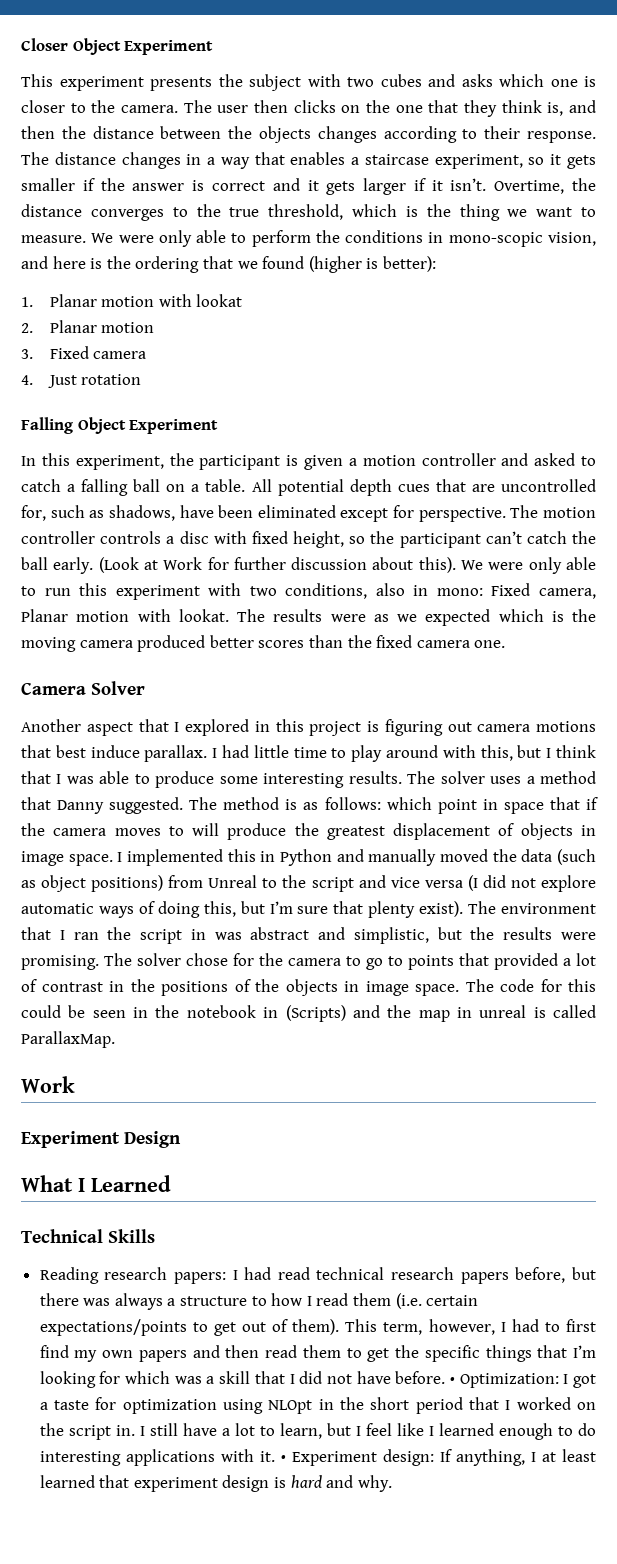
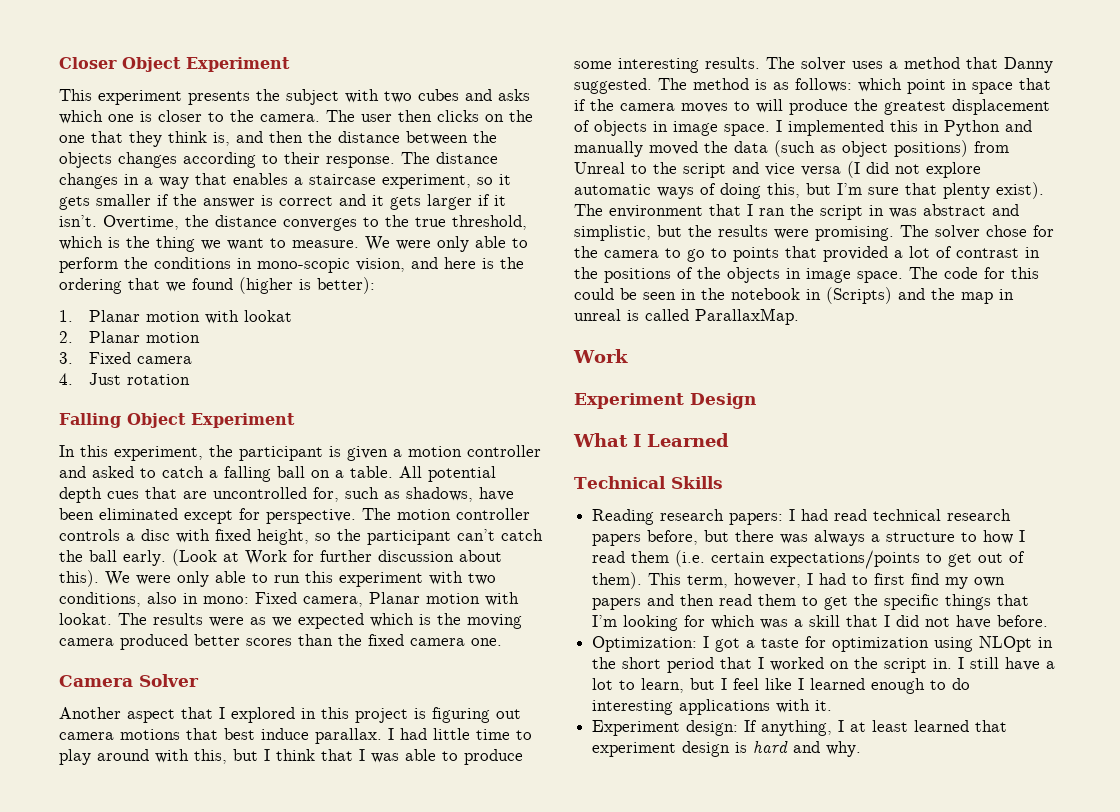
- This term, however, I had to first find my own papers and then read them to get the specific things that I’m looking for which was a skill that I did not have before. • Optimization: I got a taste for optimization using NLOpt in the short period that I worked on the script in.
+ This term, however, I had to first find my own papers and then read them to get the specific things that I’m looking for which was a skill that I did not have before.
+ Optimization: I got a taste for optimization using NLOpt in the short period that I worked on the script in.
- I still have a lot to learn, but I feel like I learned enough to do interesting applications with it. • Experiment design: If anything, I at least learned that experiment design is hard and why.
+ I still have a lot to learn, but I feel like I learned enough to do interesting applications with it.
+ Experiment design: If anything, I at least learned that experiment design is hard and why.

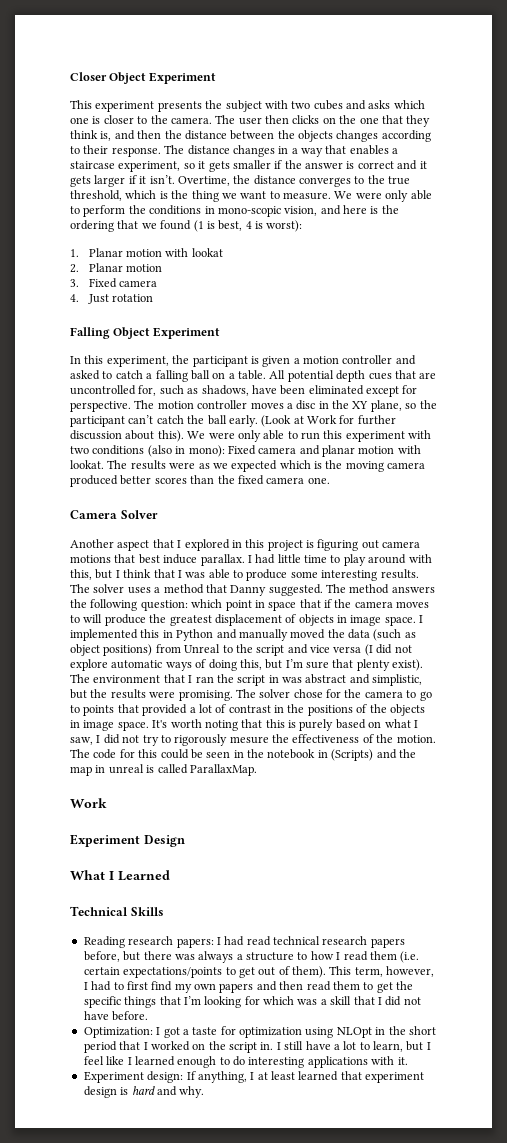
- We were only able to perform the conditions in mono-scopic vision, and here is the ordering that we found (higher is better):
+ We were only able to perform the conditions in mono-scopic vision, and here is the ordering that we found (1 is best, 4 is worst):
- The motion controller controls a disc with fixed height, so the participant can’t catch the ball early.
+ The motion controller moves a disc in the XY plane, so the participant can’t catch the ball early.
- We were only able to run this experiment with two conditions, also in mono: Fixed camera, Planar motion with lookat.
+ We were only able to run this experiment with two conditions (also in mono): Fixed camera and planar motion with lookat.
- The method is as follows: which point in space that if the camera moves to will produce the greatest displacement of objects in image space.
+ The method answers the following question: which point in space that if the camera moves to will produce the greatest displacement of objects in image space.
+ It's worth noting that this is purely based on what I saw, I did not try to rigorously mesure the effectiveness of the motion.

